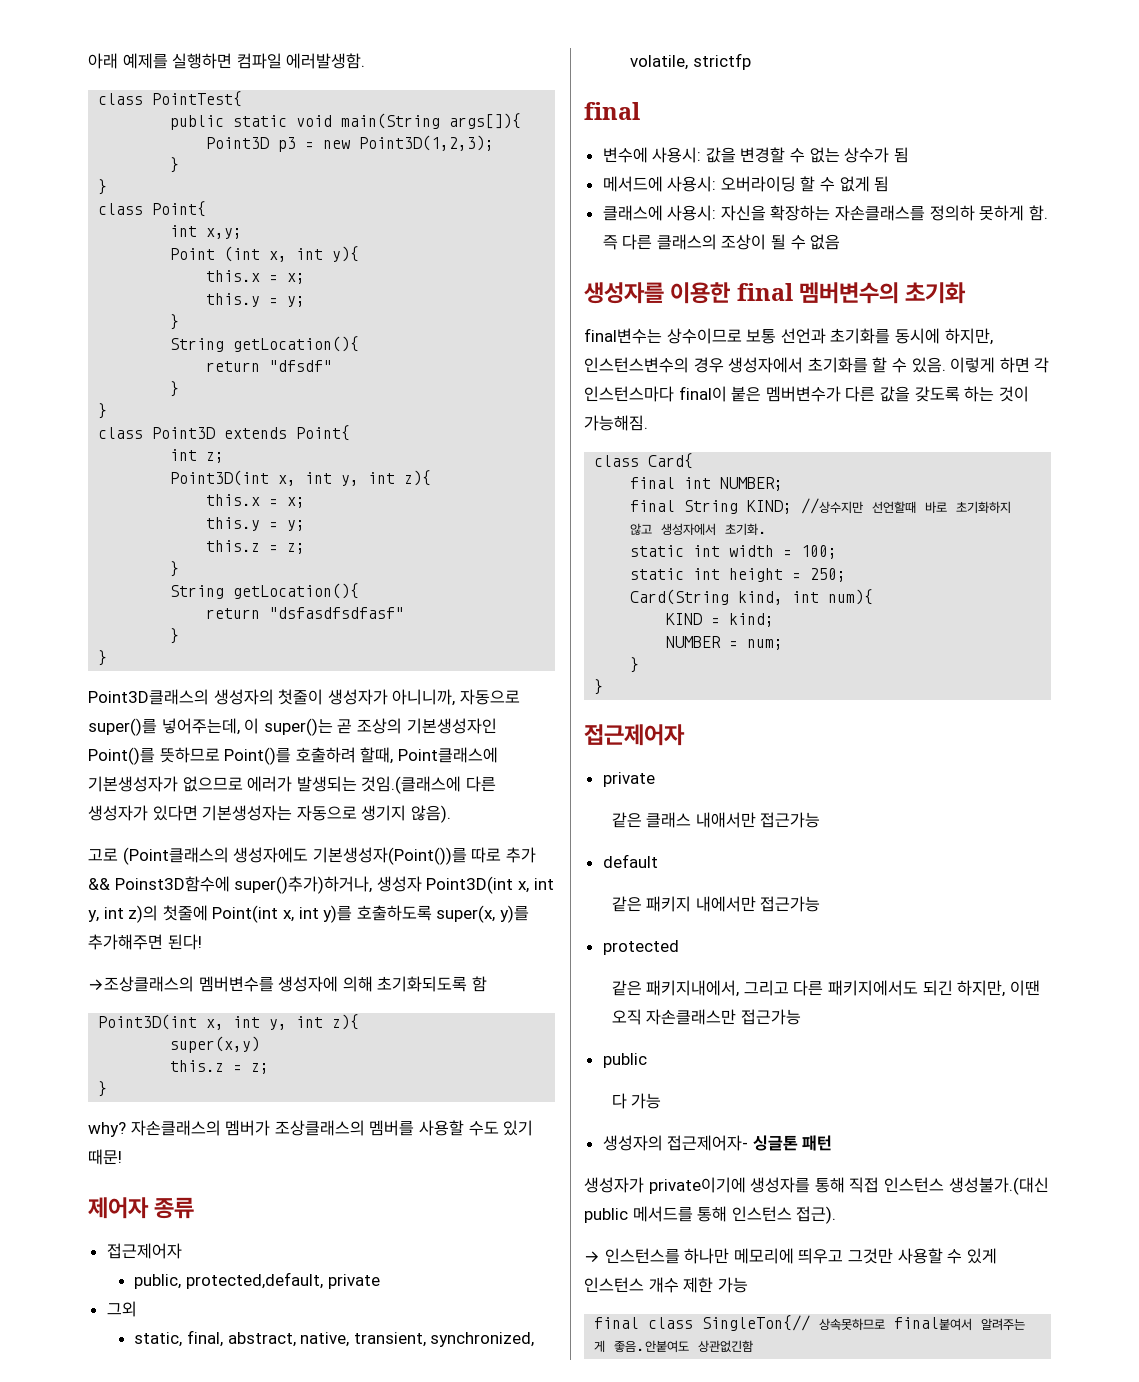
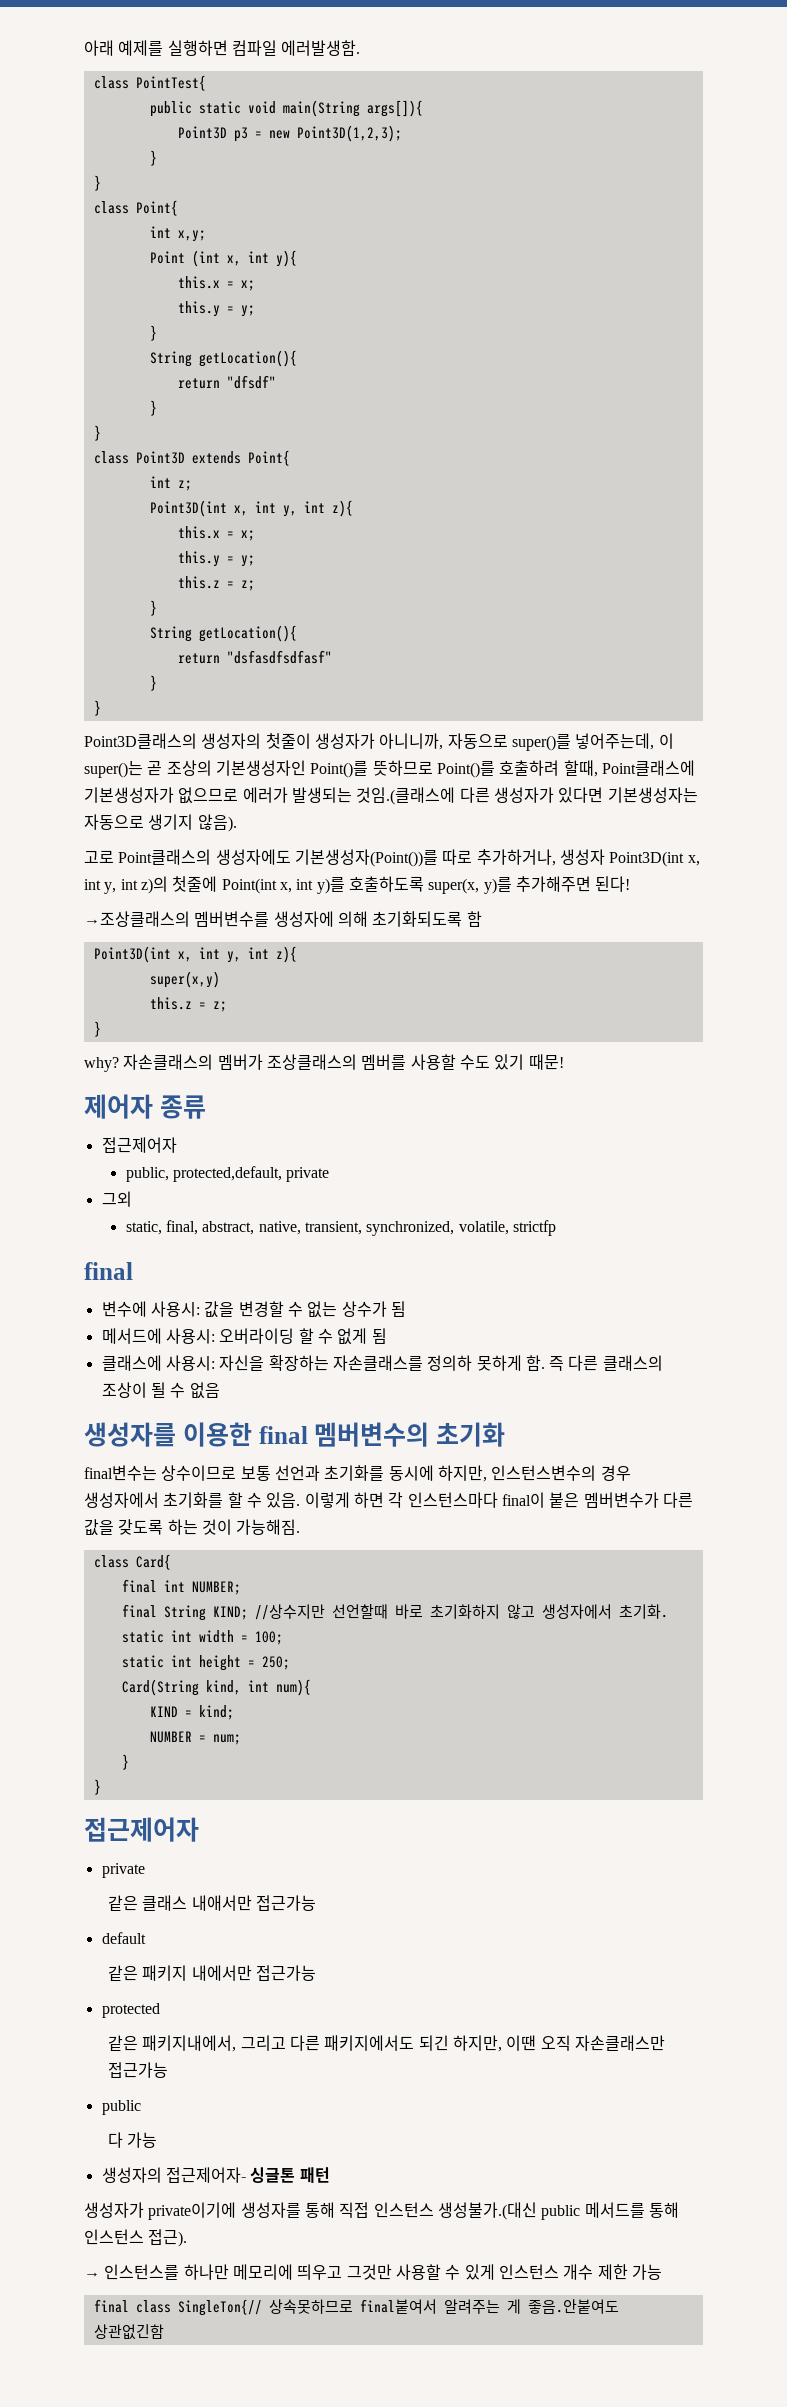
- 고로 (Point클래스의 생성자에도 기본생성자(Point())를 따로 추가 && Poinst3D함수에 super()추가)하거나, 생성자 Point3D(int x, int y, int z)의 첫줄에 Point(int x, int y)를 호출하도록 super(x, y)를 추가해주면 된다!
+ 고로 Point클래스의 생성자에도 기본생성자(Point())를 따로 추가하거나, 생성자 Point3D(int x, int y, int z)의 첫줄에 Point(int x, int y)를 호출하도록 super(x, y)를 추가해주면 된다!

